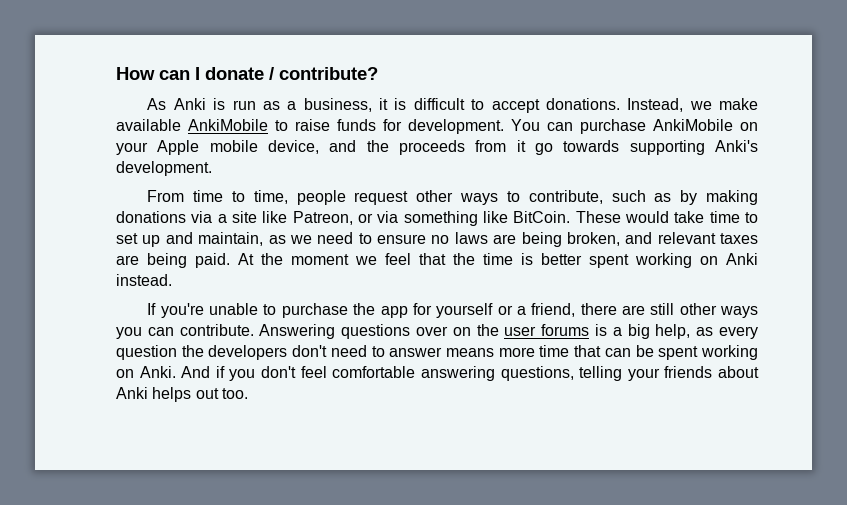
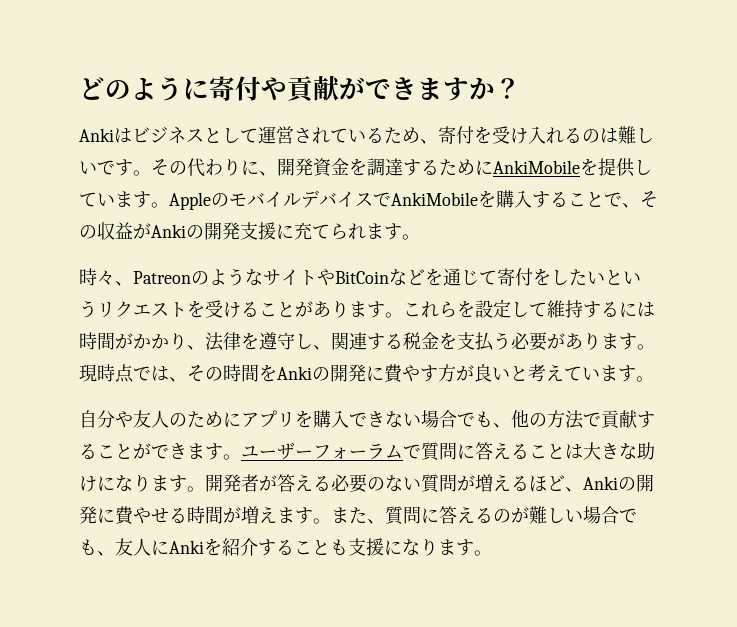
- How can I donate / contribute?
- As Anki is run as a business, it is difficult to accept donations. Instead, we make available AnkiMobile to raise funds for development. You can purchase AnkiMobile on your Apple mobile device, and the proceeds from it go towards supporting Anki's development.
- From time to time, people request other ways to contribute, such as by making donations via a site like Patreon, or via something like BitCoin. These would take time to set up and maintain, as we need to ensure no laws are being broken, and relevant taxes are being paid. At the moment we feel that the time is better spent working on Anki instead.
- If you're unable to purchase the app for yourself or a friend, there are still other ways you can contribute. Answering questions over on the user forums is a big help, as every question the developers don't need to answer means more time that can be spent working on Anki. And if you don't feel comfortable answering questions, telling your friends about Anki helps out too.
+ どのように寄付や貢献ができますか？
+ Ankiはビジネスとして運営されているため、寄付を受け入れるのは難しいです。その代わりに、開発資金を調達するためにAnkiMobileを提供しています。AppleのモバイルデバイスでAnkiMobileを購入することで、その収益がAnkiの開発支援に充てられます。
+ 時々、PatreonのようなサイトやBitCoinなどを通じて寄付をしたいというリクエストを受けることがあります。これらを設定して維持するには時間がかかり、法律を遵守し、関連する税金を支払う必要があります。現時点では、その時間をAnkiの開発に費やす方が良いと考えています。
+ 自分や友人のためにアプリを購入できない場合でも、他の方法で貢献することができます。ユーザーフォーラムで質問に答えることは大きな助けになります。開発者が答える必要のない質問が増えるほど、Ankiの開発に費やせる時間が増えます。また、質問に答えるのが難しい場合でも、友人にAnkiを紹介することも支援になります。

